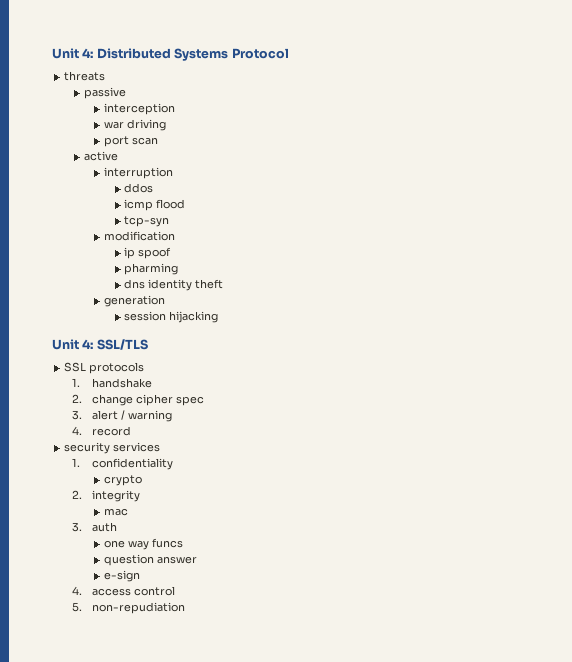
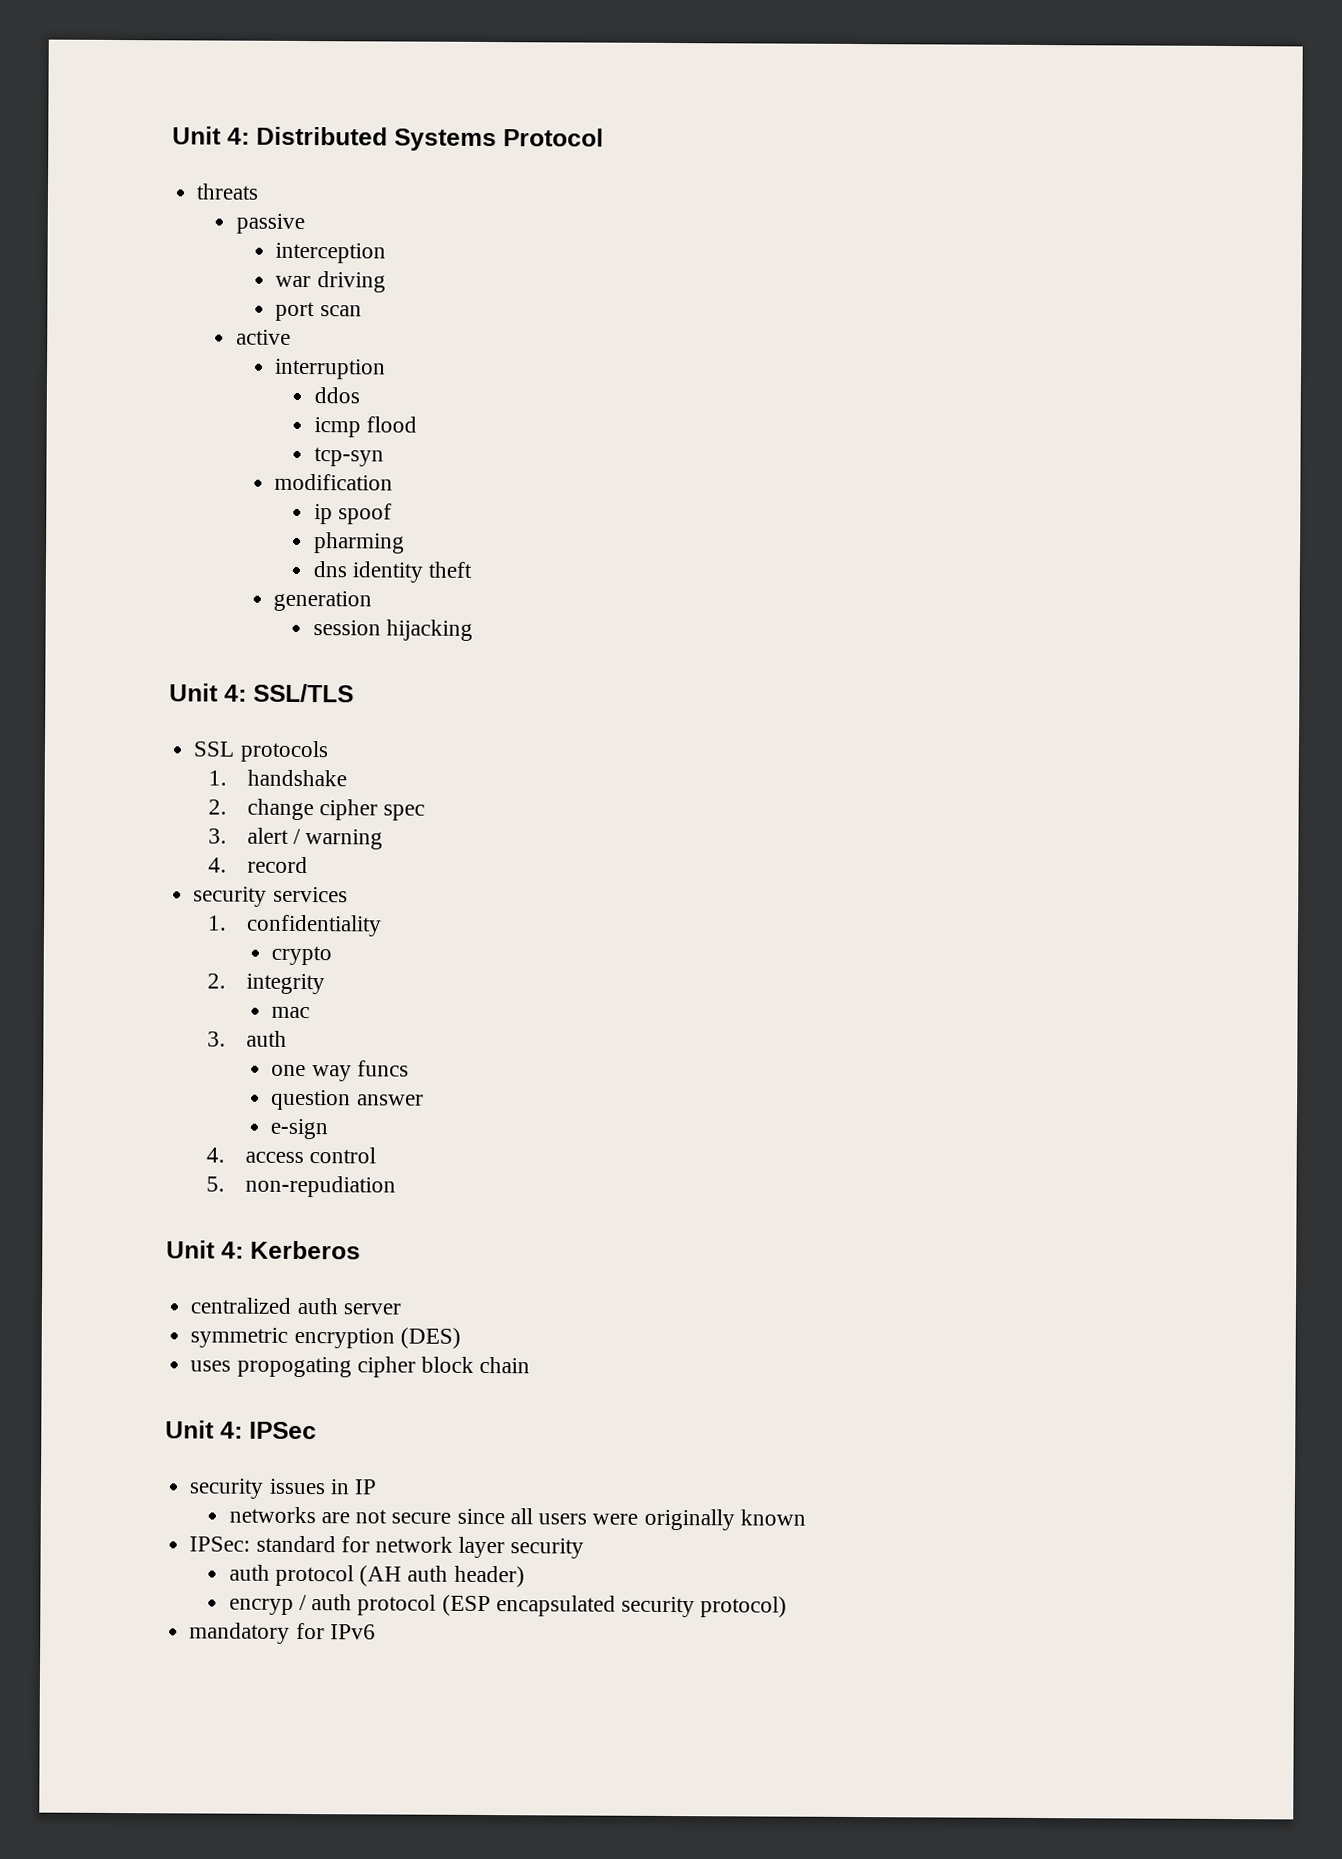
+ Unit 4: Kerberos
+ centralized auth server
+ symmetric encryption (DES)
+ uses propogating cipher block chain
+ Unit 4: IPSec
+ security issues in IP
+ networks are not secure since all users were originally known
+ IPSec: standard for network layer security
+ auth protocol (AH auth header)
+ encryp / auth protocol (ESP encapsulated security protocol)
+ mandatory for IPv6

